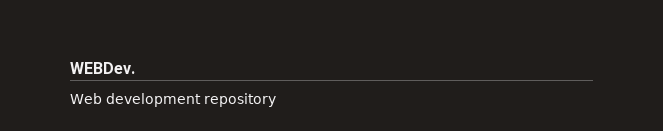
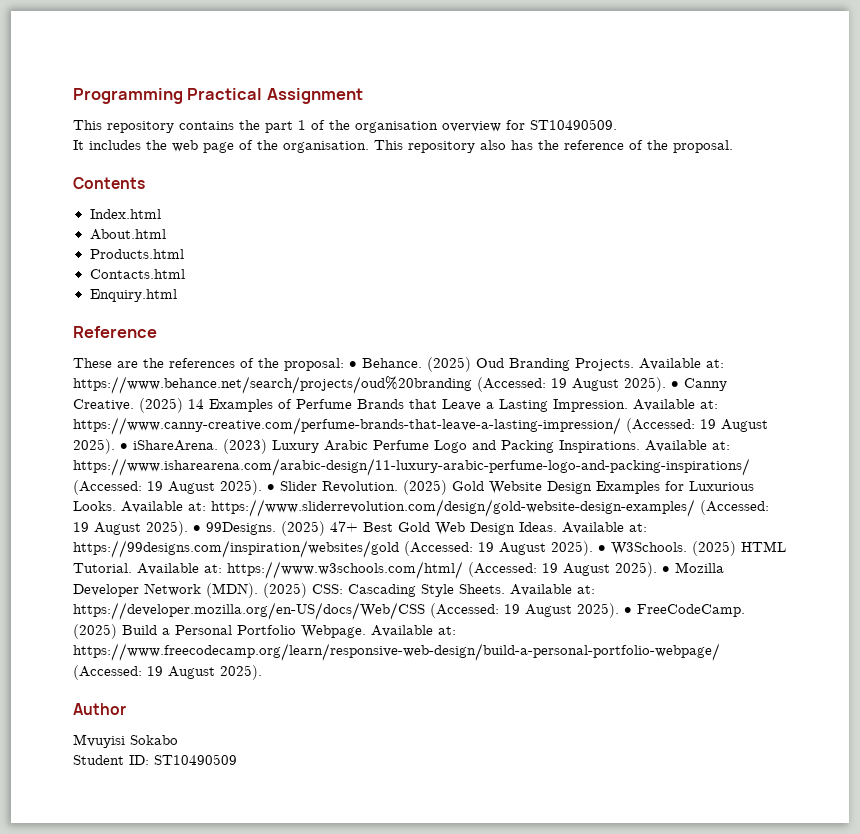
- WEBDev.
- Web development repository
+ Programming Practical Assignment
+ This repository contains the part 1 of the organisation overview for ST10490509.
+ It includes the web page of the organisation. This repository also has the reference of the proposal.
+ Contents
+ Index.html
+ About.html
+ Products.html
+ Contacts.html
+ Enquiry.html
+ Reference
+ These are the references of the proposal: • Behance. (2025) Oud Branding Projects. Available at: https://www.behance.net/search/projects/oud%20branding (Accessed: 19 August 2025). • Canny Creative. (2025) 14 Examples of Perfume Brands that Leave a Lasting Impression. Available at: https://www.canny-creative.com/perfume-brands-that-leave-a-lasting-impression/ (Accessed: 19 August 2025). • iShareArena. (2023) Luxury Arabic Perfume Logo and Packing Inspirations. Available at: https://www.isharearena.com/arabic-design/11-luxury-arabic-perfume-logo-and-packing-inspirations/ (Accessed: 19 August 2025). • Slider Revolution. (2025) Gold Website Design Examples for Luxurious Looks. Available at: https://www.sliderrevolution.com/design/gold-website-design-examples/ (Accessed: 19 August 2025). • 99Designs. (2025) 47+ Best Gold Web Design Ideas. Available at: https://99designs.com/inspiration/websites/gold (Accessed: 19 August 2025). • W3Schools. (2025) HTML Tutorial. Available at: https://www.w3schools.com/html/ (Accessed: 19 August 2025). • Mozilla Developer Network (MDN). (2025) CSS: Cascading Style Sheets. Available at: https://developer.mozilla.org/en-US/docs/Web/CSS (Accessed: 19 August 2025). • FreeCodeCamp. (2025) Build a Personal Portfolio Webpage. Available at: https://www.freecodecamp.org/learn/responsive-web-design/build-a-personal-portfolio-webpage/ (Accessed: 19 August 2025).
+ Author
+ Mvuyisi Sokabo
+ Student ID: ST10490509

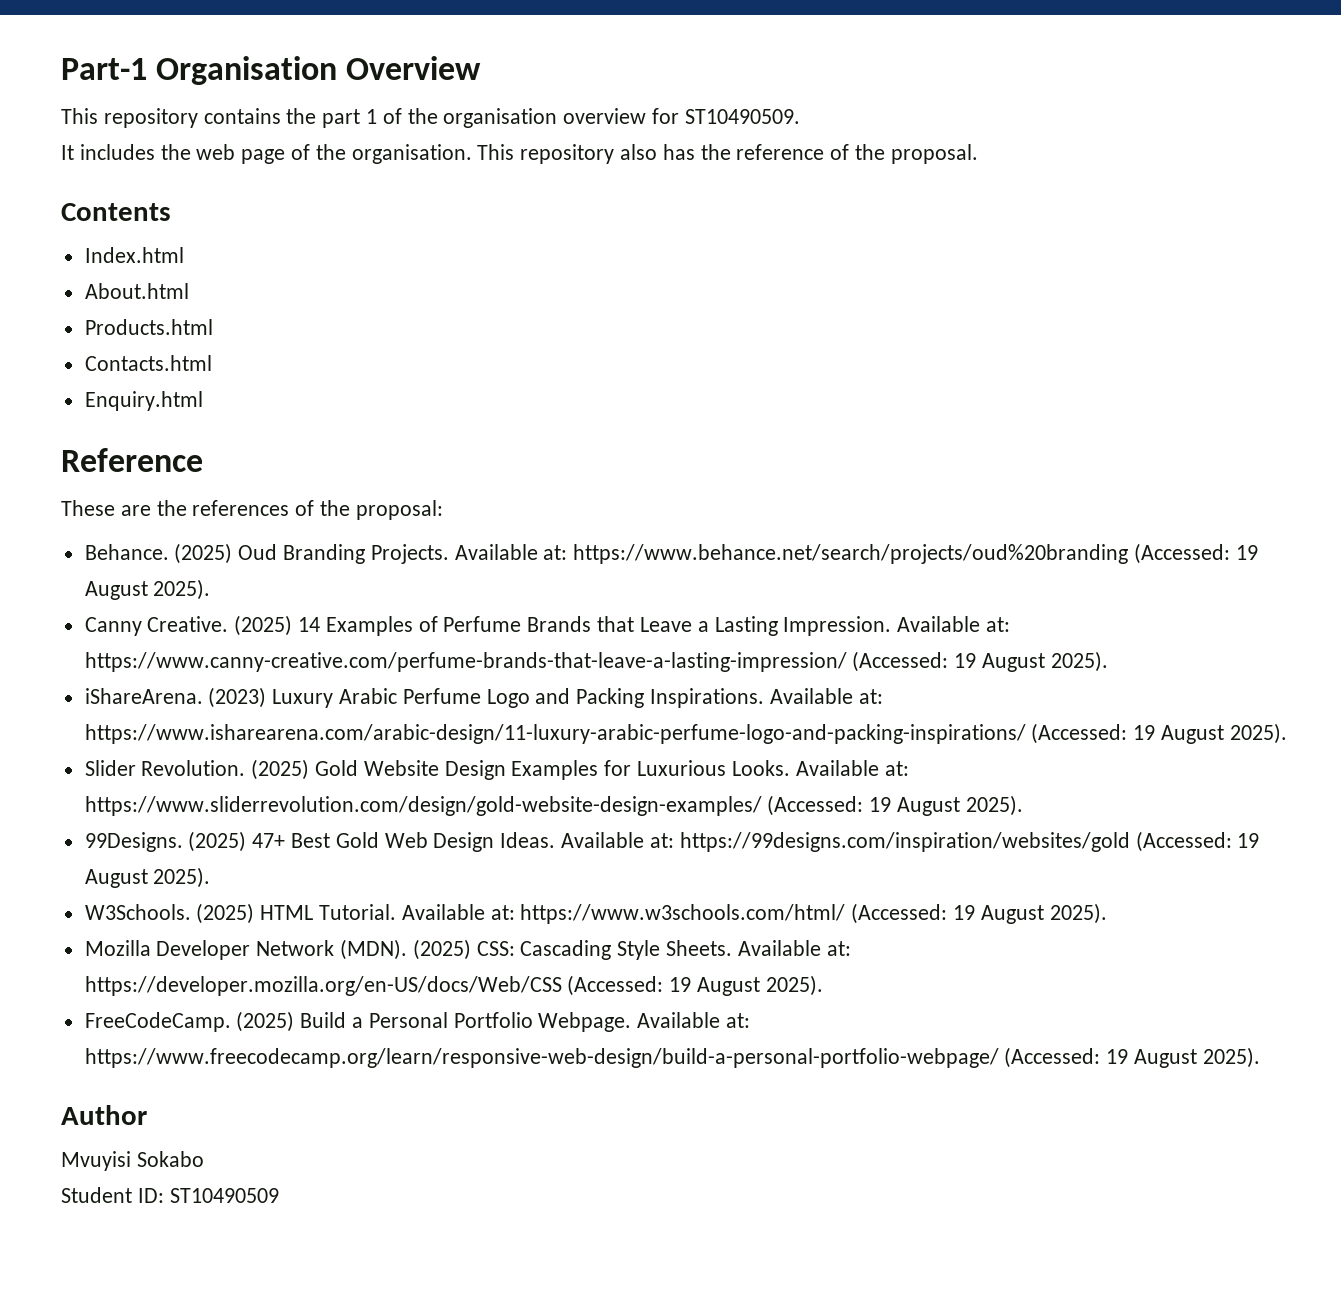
- Programming Practical Assignment
+ Part-1 Organisation Overview
- These are the references of the proposal: • Behance.
+ These are the references of the proposal:
+ Behance.
- Available at: https://www.behance.net/search/projects/oud%20branding (Accessed: 19 August 2025). • Canny Creative.
+ Available at: https://www.behance.net/search/projects/oud%20branding (Accessed: 19 August 2025).
+ Canny Creative.
- Available at: https://www.canny-creative.com/perfume-brands-that-leave-a-lasting-impression/ (Accessed: 19 August 2025). • iShareArena.
+ Available at: https://www.canny-creative.com/perfume-brands-that-leave-a-lasting-impression/ (Accessed: 19 August 2025).
+ iShareArena.
- Available at: https://www.isharearena.com/arabic-design/11-luxury-arabic-perfume-logo-and-packing-inspirations/ (Accessed: 19 August 2025). • Slider Revolution.
+ Available at: https://www.isharearena.com/arabic-design/11-luxury-arabic-perfume-logo-and-packing-inspirations/ (Accessed: 19 August 2025).
+ Slider Revolution.
- Available at: https://www.sliderrevolution.com/design/gold-website-design-examples/ (Accessed: 19 August 2025). • 99Designs.
+ Available at: https://www.sliderrevolution.com/design/gold-website-design-examples/ (Accessed: 19 August 2025).
+ 99Designs.
- Available at: https://99designs.com/inspiration/websites/gold (Accessed: 19 August 2025). • W3Schools.
+ Available at: https://99designs.com/inspiration/websites/gold (Accessed: 19 August 2025).
+ W3Schools.
- Available at: https://www.w3schools.com/html/ (Accessed: 19 August 2025). • Mozilla Developer Network (MDN).
+ Available at: https://www.w3schools.com/html/ (Accessed: 19 August 2025).
+ Mozilla Developer Network (MDN).
- Available at: https://developer.mozilla.org/en-US/docs/Web/CSS (Accessed: 19 August 2025). • FreeCodeCamp.
+ Available at: https://developer.mozilla.org/en-US/docs/Web/CSS (Accessed: 19 August 2025).
+ FreeCodeCamp.

